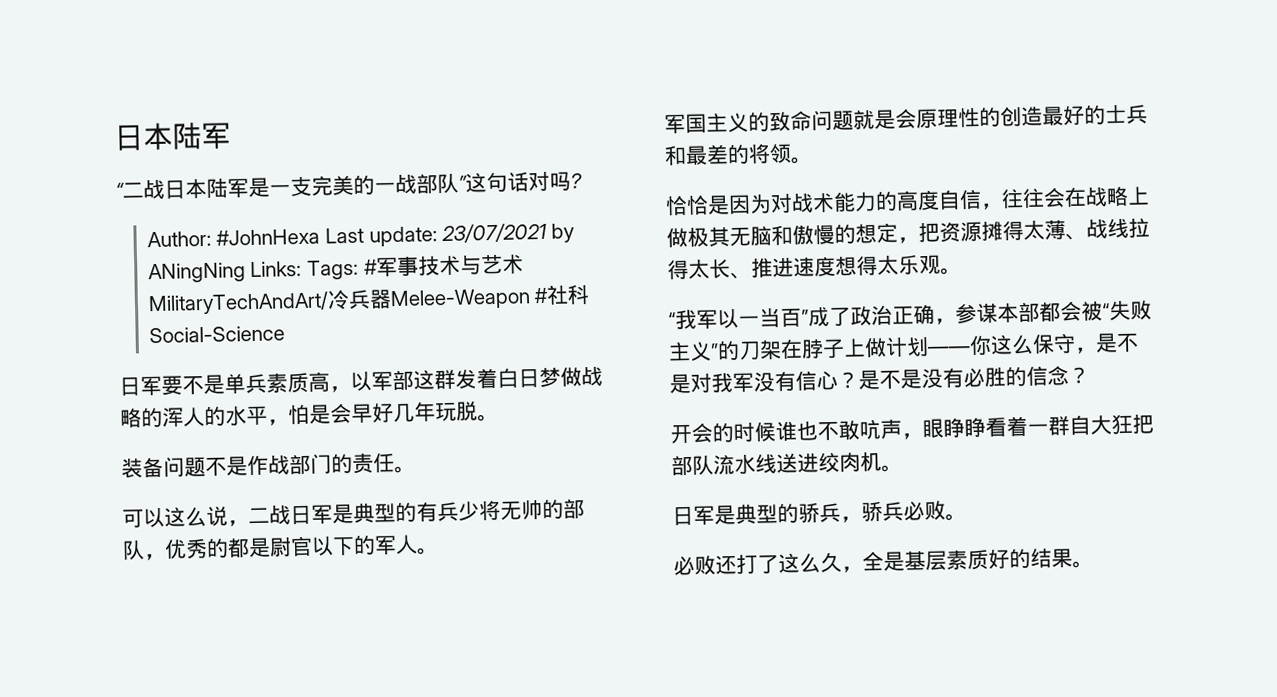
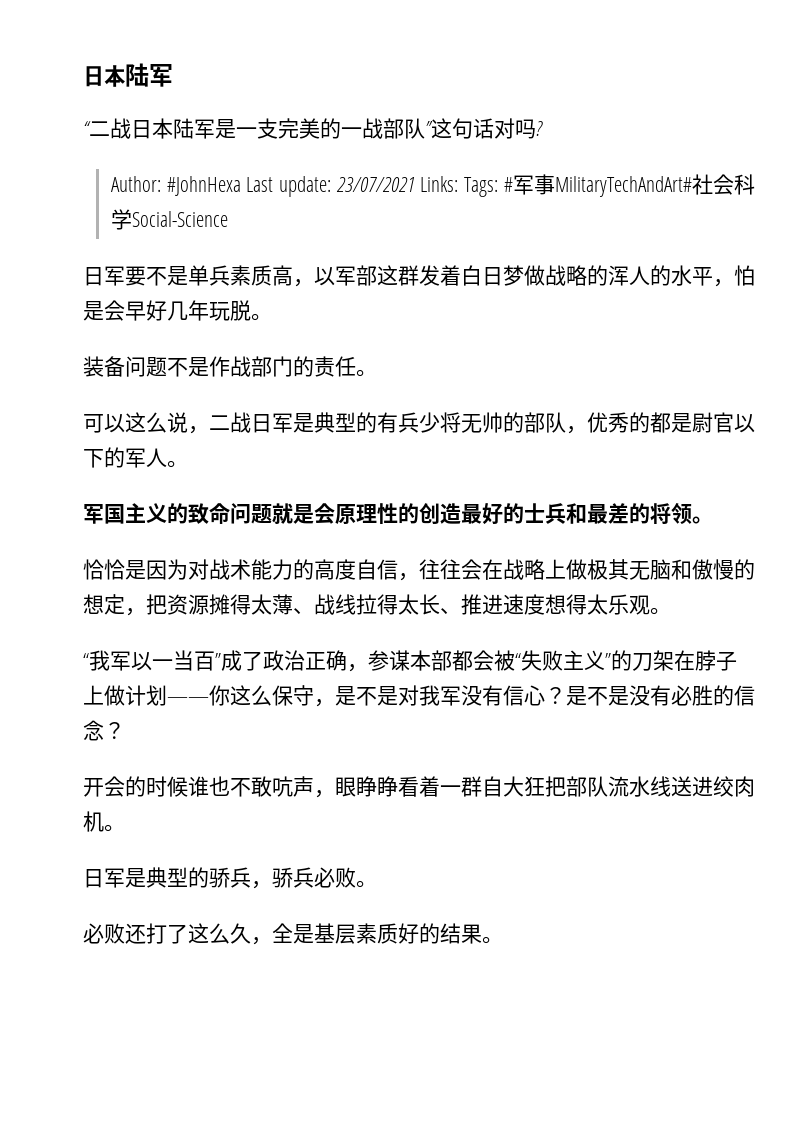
- Author: #JohnHexa Last update: 23/07/2021 by ANingNing Links: Tags: #军事技术与艺术MilitaryTechAndArt/冷兵器Melee-Weapon #社科Social-Science
+ Author: #JohnHexa Last update: 23/07/2021 Links: Tags: #军事MilitaryTechAndArt#社会科学Social-Science

